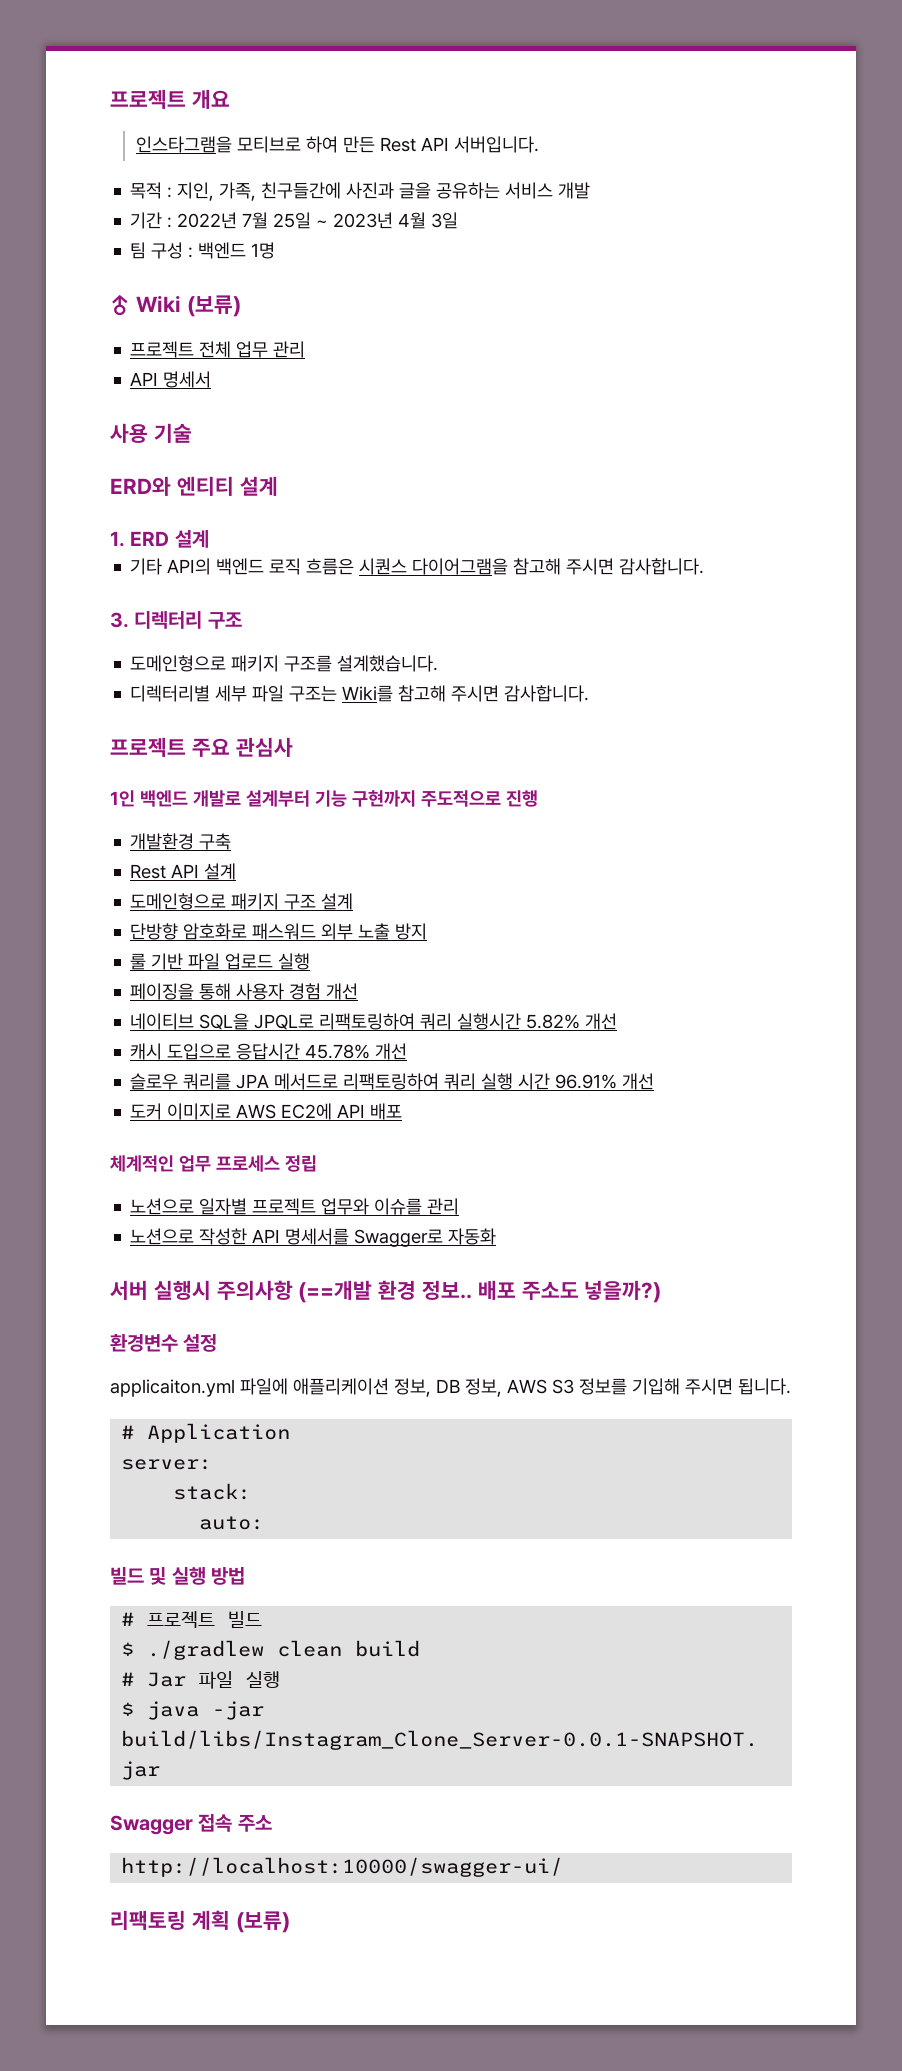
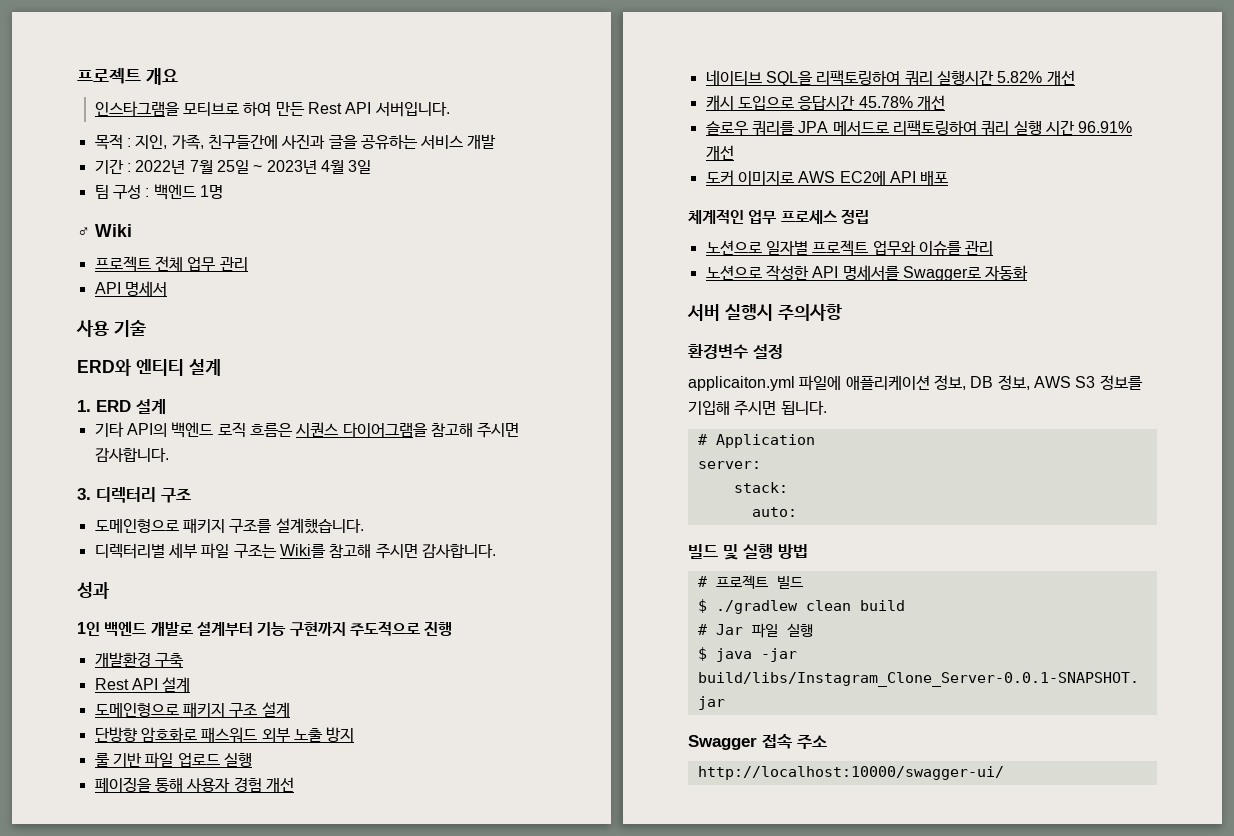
- ♂ Wiki (보류)
+ ♂ Wiki
- 프로젝트 주요 관심사
+ 성과
- 네이티브 SQL을 JPQL로 리팩토링하여 쿼리 실행시간 5.82% 개선
+ 네이티브 SQL을 리팩토링하여 쿼리 실행시간 5.82% 개선
- 서버 실행시 주의사항 (==개발 환경 정보.. 배포 주소도 넣을까?)
+ 서버 실행시 주의사항
- 리팩토링 계획 (보류)

